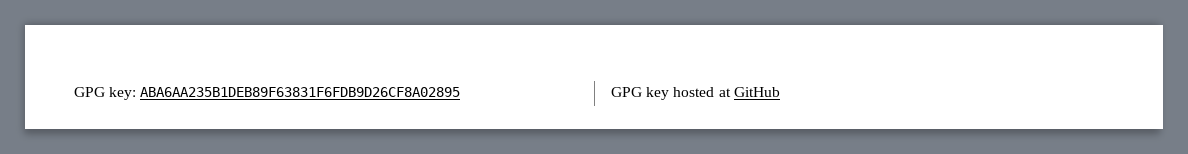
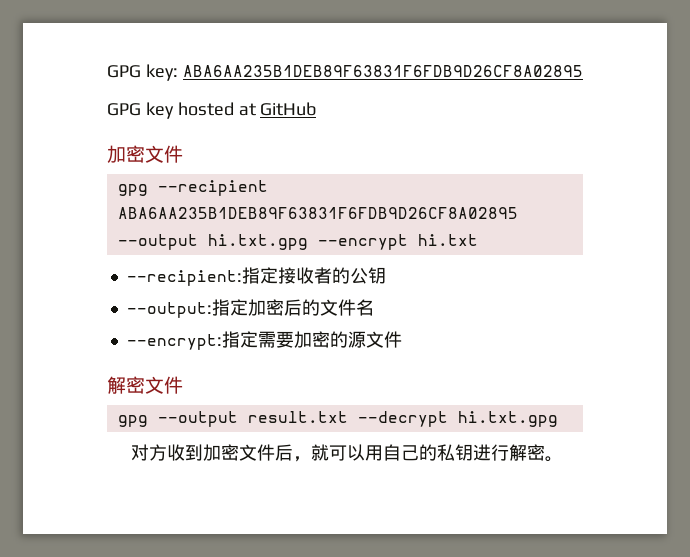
  GPG key hosted at GitHub
+ 加密文件
+ gpg --recipient ABA6AA235B1DEB89F63831F6FDB9D26CF8A02895 --output hi.txt.gpg --encrypt hi.txt
+ --recipient:指定接收者的公钥
+ --output:指定加密后的文件名
+ --encrypt:指定需要加密的源文件
+ 解密文件
+ gpg --output result.txt --decrypt hi.txt.gpg
+ 对方收到加密文件后，就可以用自己的私钥进行解密。

